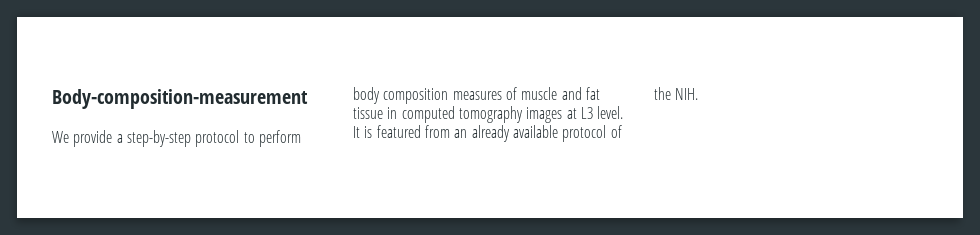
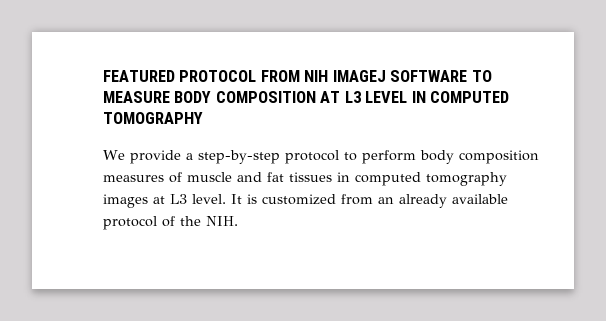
- Body-composition-measurement
+ FEATURED PROTOCOL FROM NIH IMAGEJ SOFTWARE TO MEASURE BODY COMPOSITION AT L3 LEVEL IN COMPUTED TOMOGRAPHY
- We provide a step-by-step protocol to perform body composition measures of muscle and fat tissue in computed tomography images at L3 level.
+ We provide a step-by-step protocol to perform body composition measures of muscle and fat tissues in computed tomography images at L3 level.
- It is featured from an already available protocol of the NIH.
+ It is customized from an already available protocol of the NIH.

